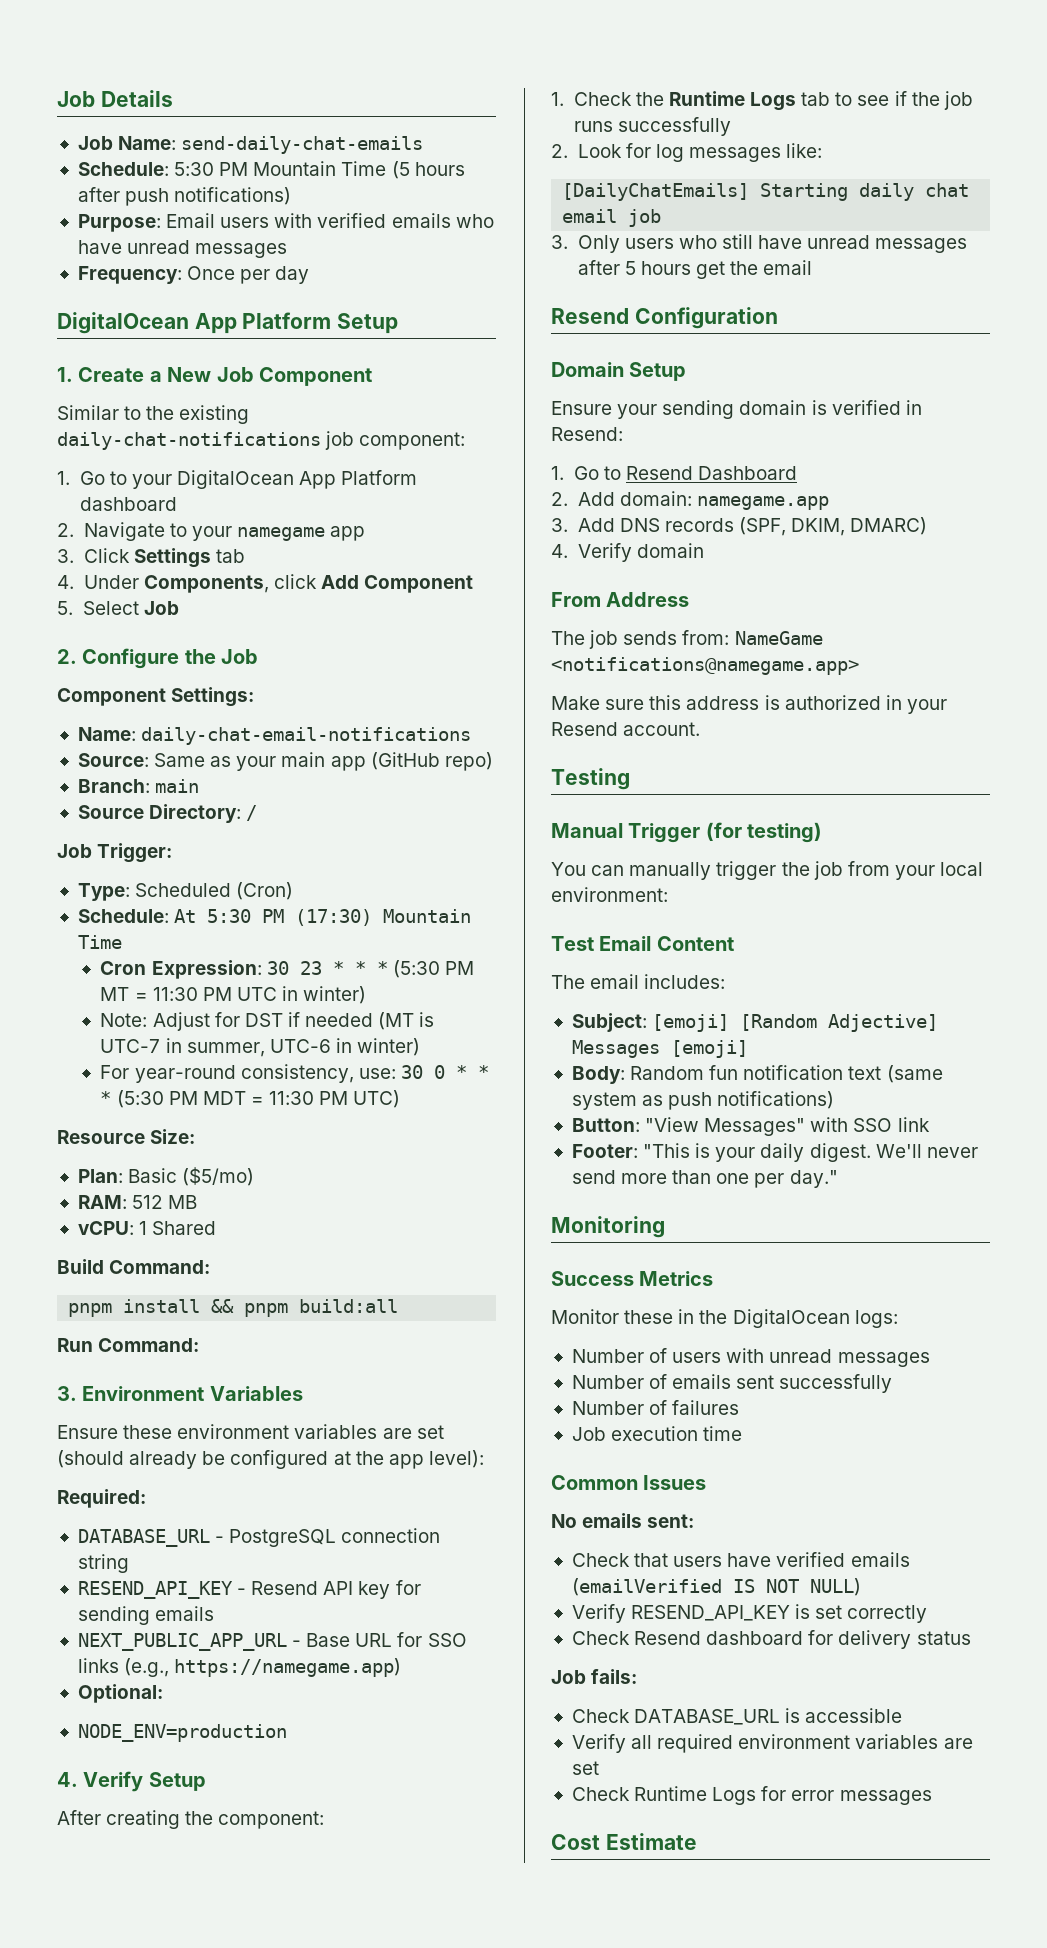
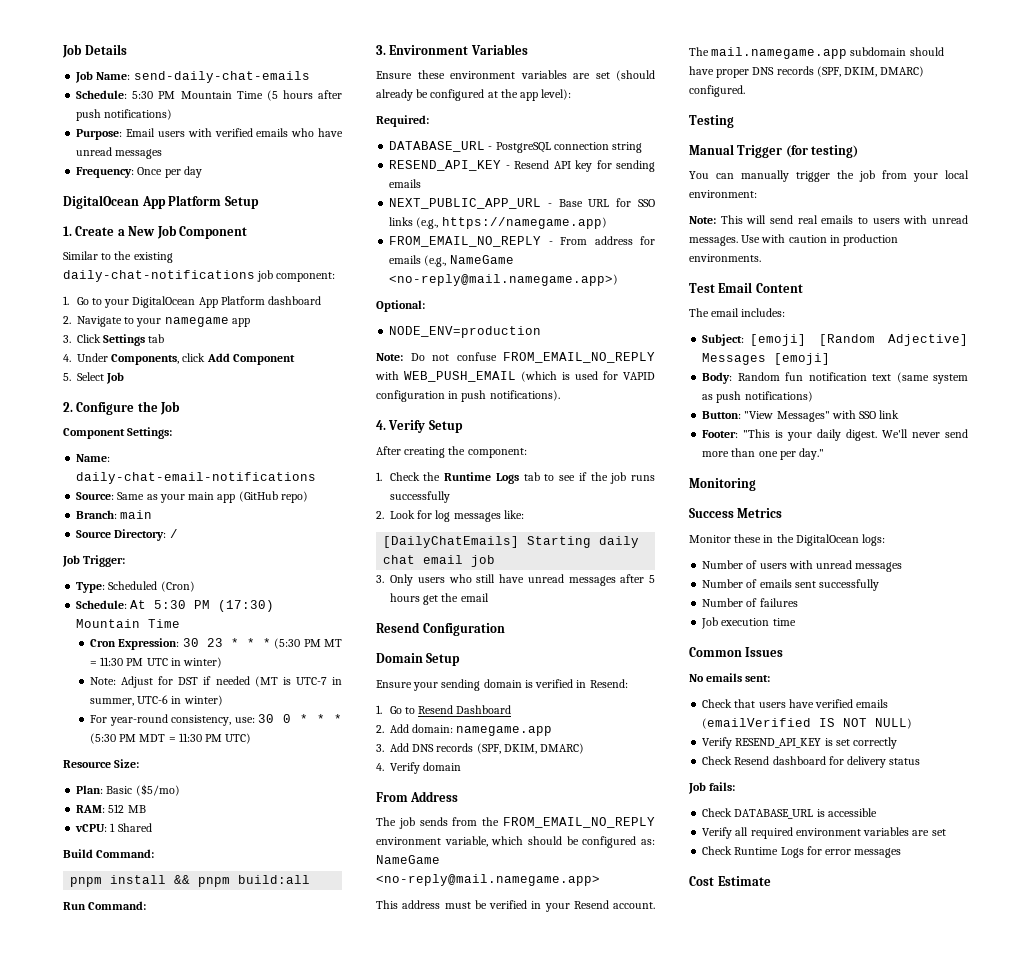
+ FROM_EMAIL_NO_REPLY - From address for emails (e.g., NameGame <no-reply@mail.namegame.app>)
  Optional:
  NODE_ENV=production
+ Note: Do not confuse FROM_EMAIL_NO_REPLY with WEB_PUSH_EMAIL (which is used for VAPID configuration in push notifications).
- The job sends from: NameGame <notifications@namegame.app>
- Make sure this address is authorized in your Resend account.
+ The job sends from the FROM_EMAIL_NO_REPLY environment variable, which should be configured as: NameGame <no-reply@mail.namegame.app>
+ This address must be verified in your Resend account. The mail.namegame.app subdomain should have proper DNS records (SPF, DKIM, DMARC) configured.
+ Note: This will send real emails to users with unread messages. Use with caution in production environments.

